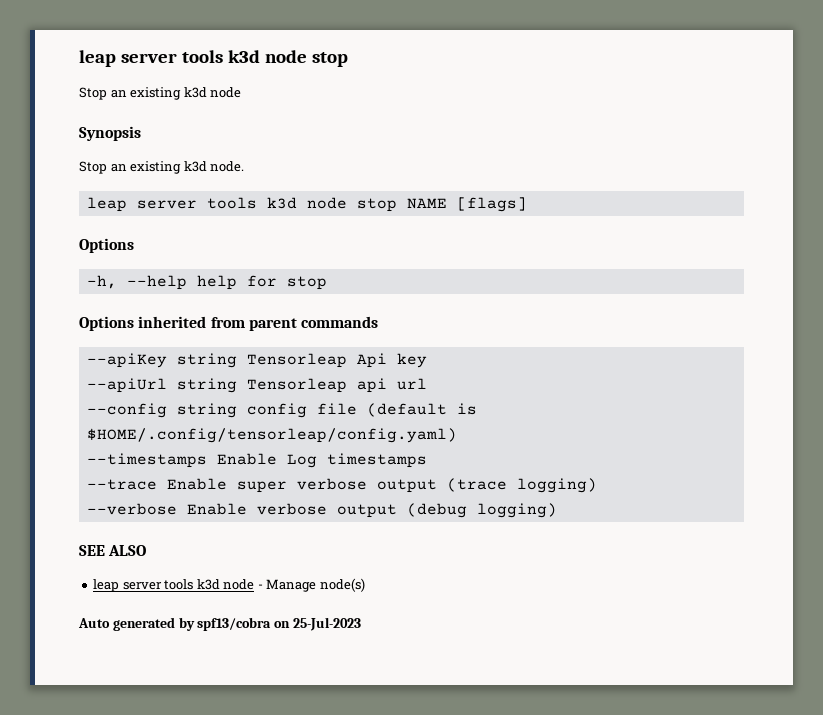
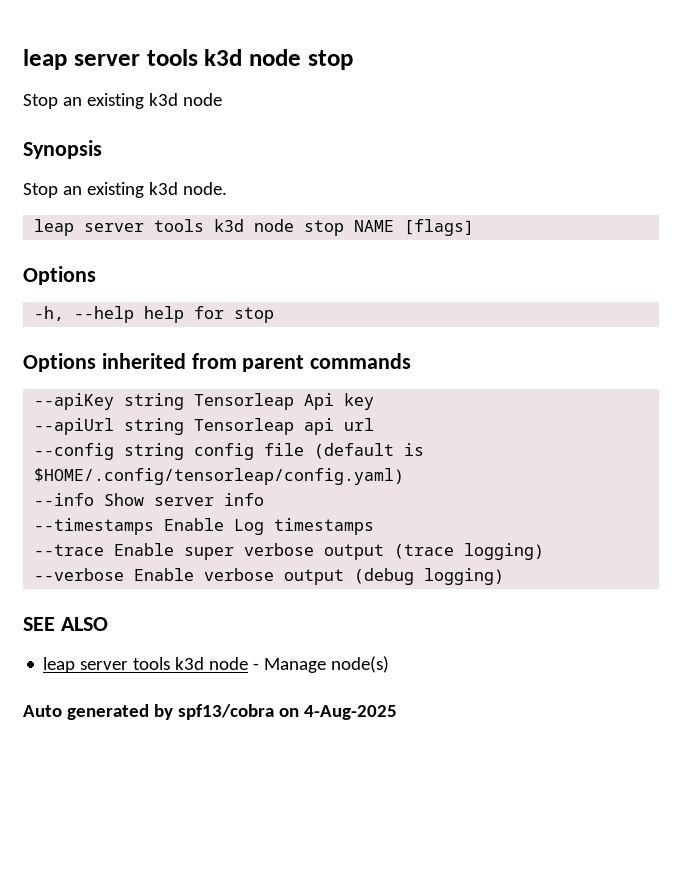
+ --info Show server info
- Auto generated by spf13/cobra on 25-Jul-2023
+ Auto generated by spf13/cobra on 4-Aug-2025

